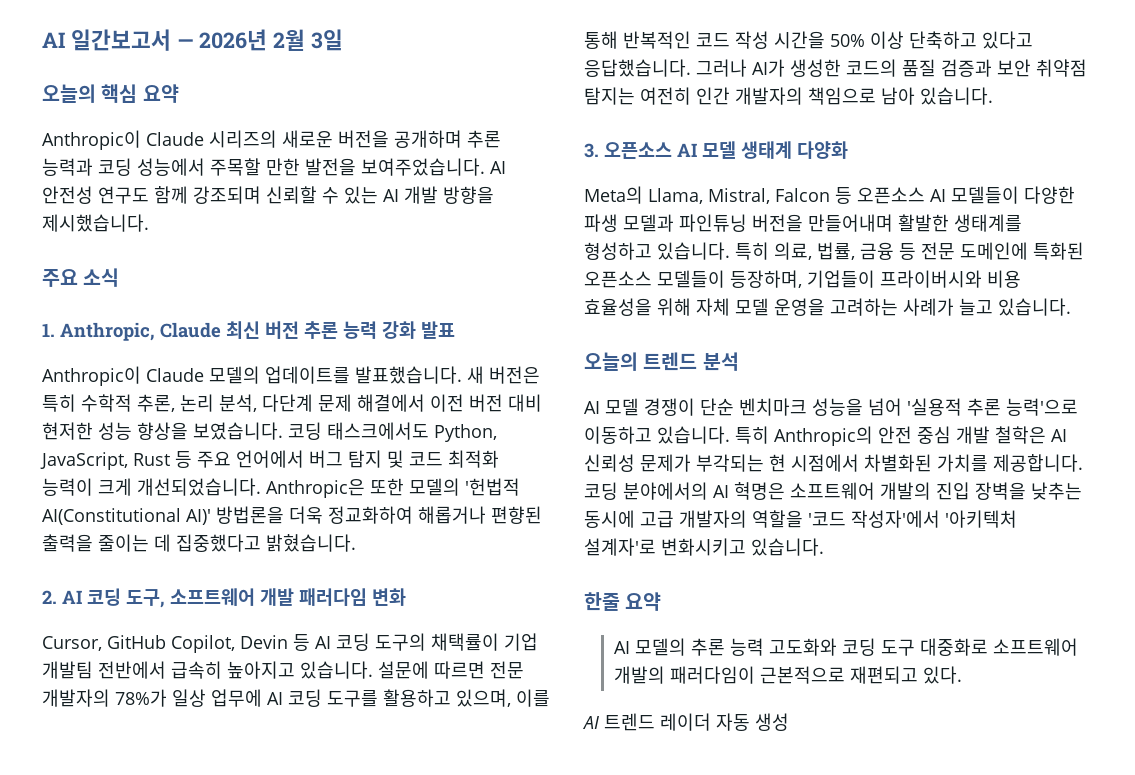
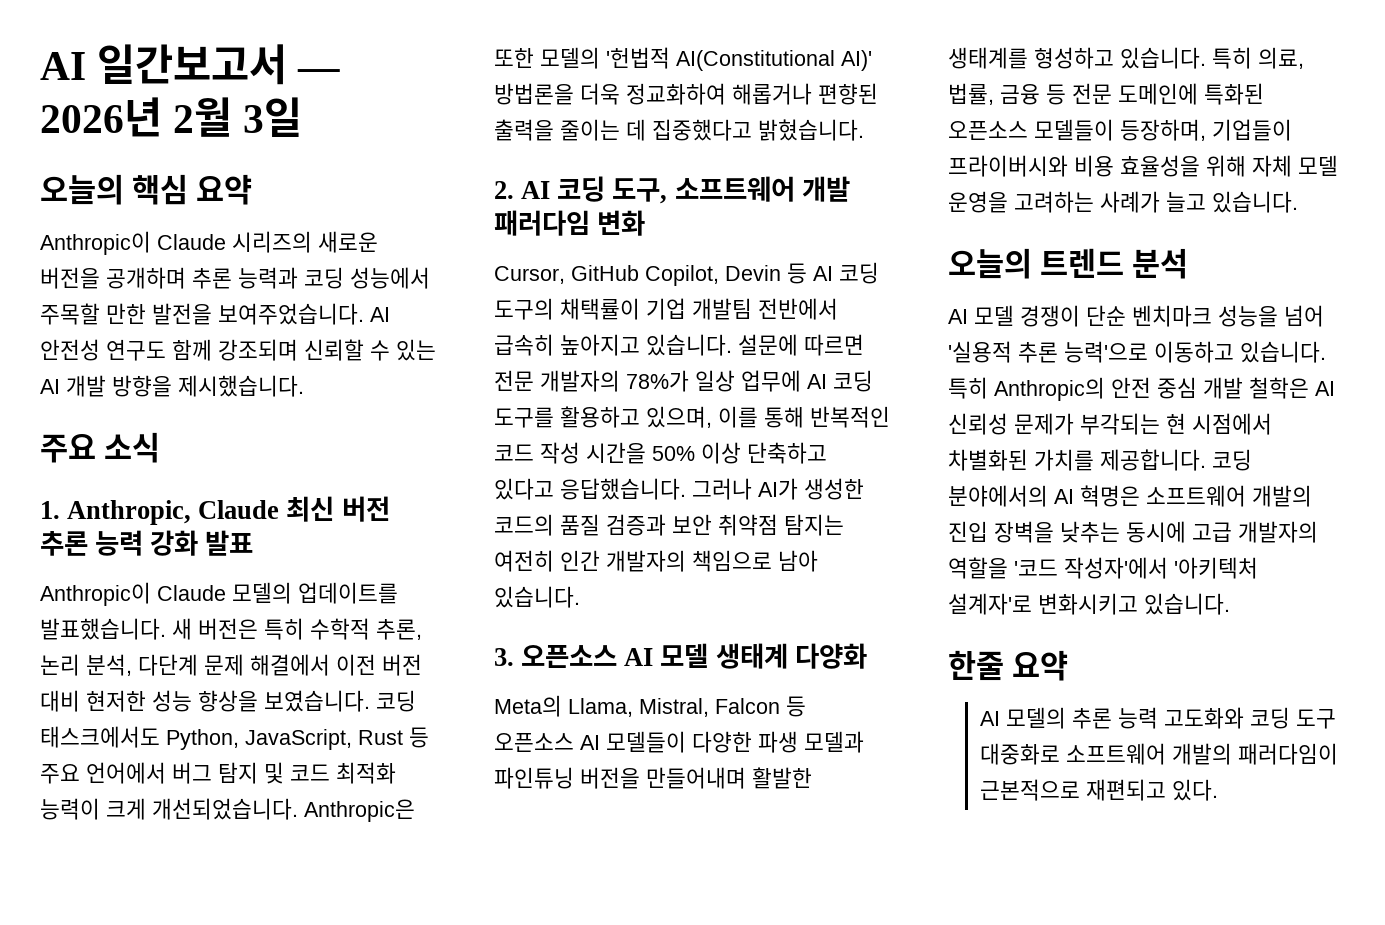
- AI 트렌드 레이더 자동 생성

